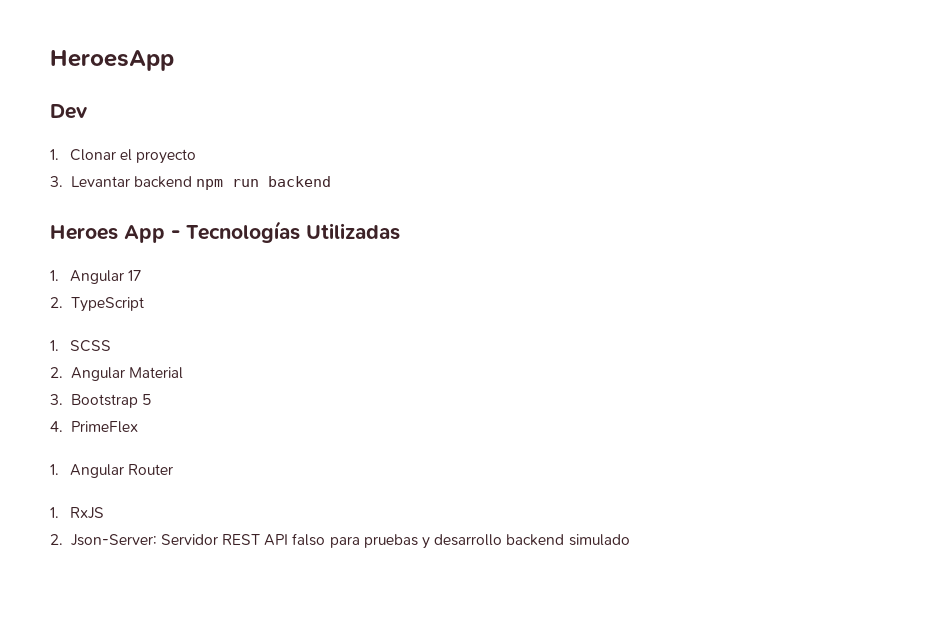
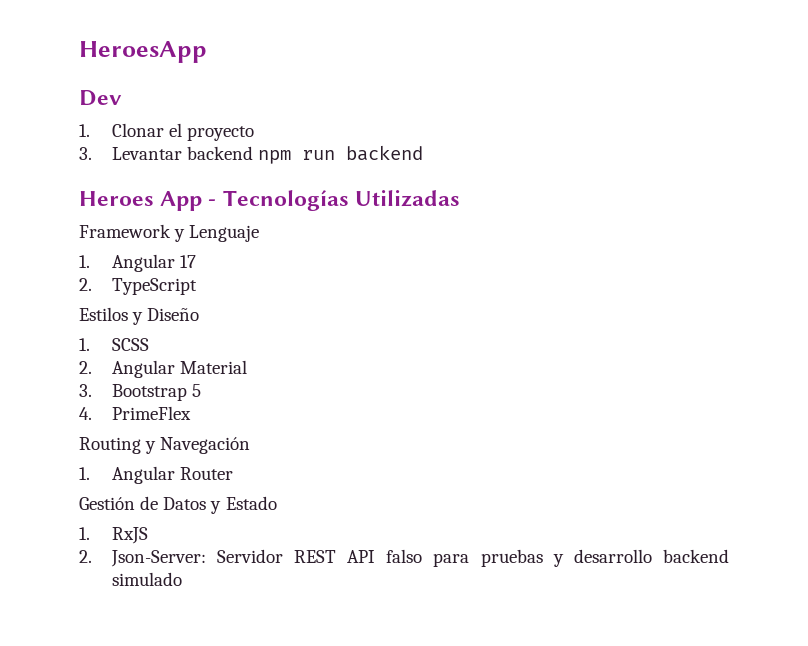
+ Framework y Lenguaje
+ Estilos y Diseño
+ Routing y Navegación
+ Gestión de Datos y Estado

